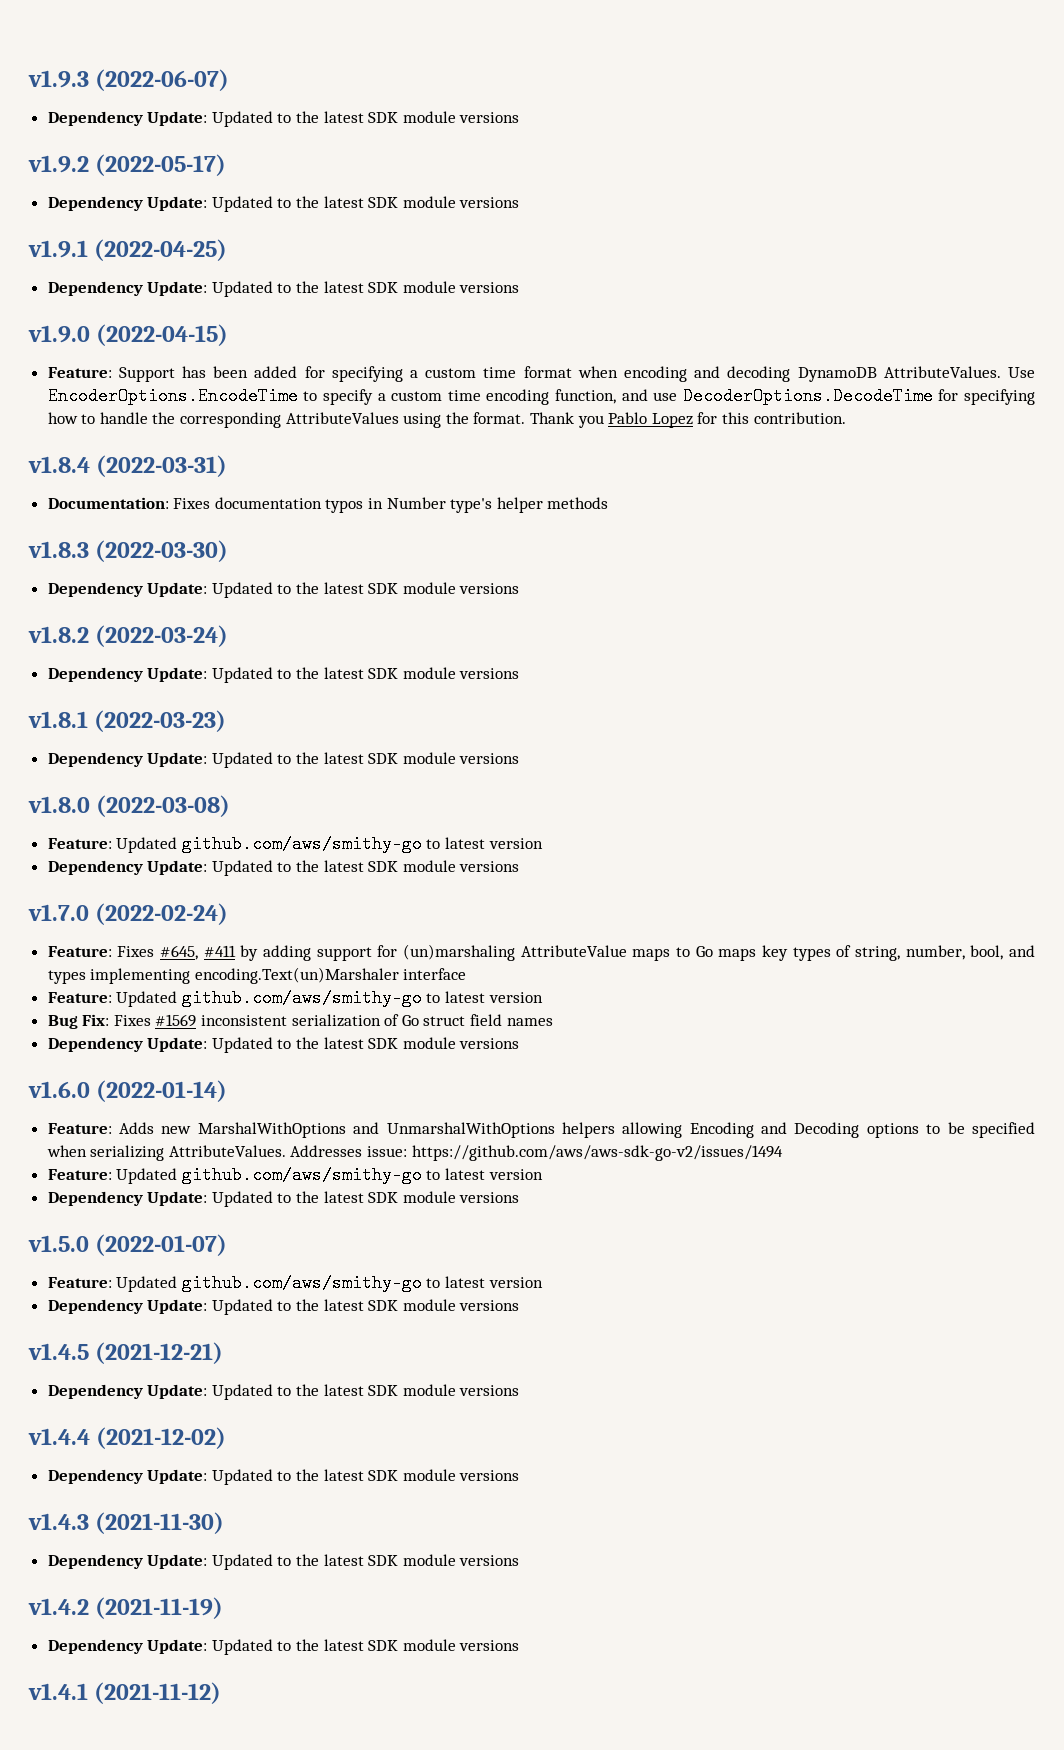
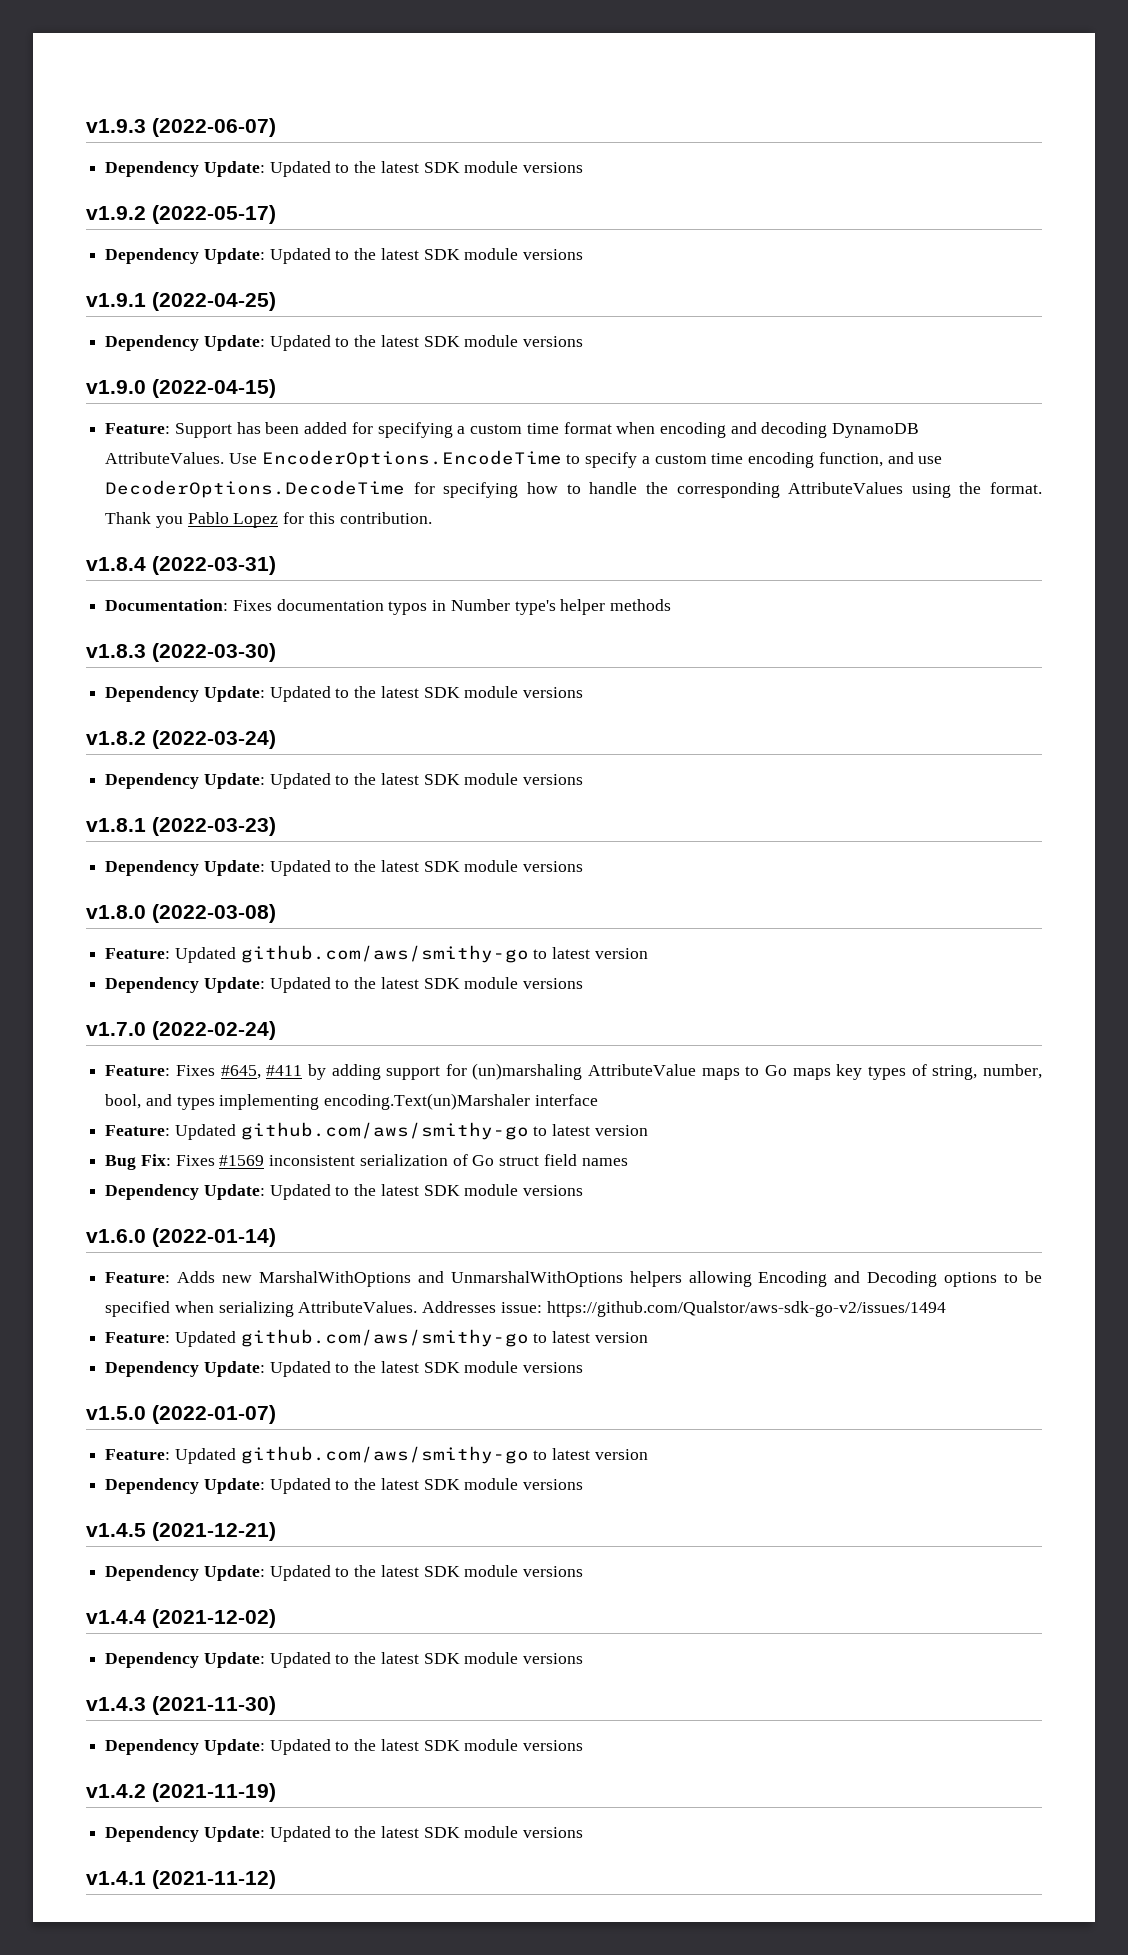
- Addresses issue: https://github.com/aws/aws-sdk-go-v2/issues/1494
+ Addresses issue: https://github.com/Qualstor/aws-sdk-go-v2/issues/1494

